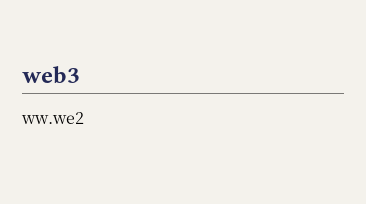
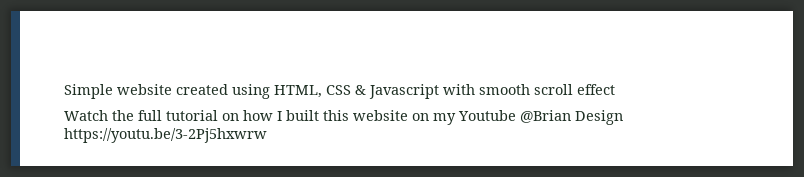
- web3
- ww.we2
+ Simple website created using HTML, CSS & Javascript with smooth scroll effect
+ Watch the full tutorial on how I built this website on my Youtube @Brian Design https://youtu.be/3-2Pj5hxwrw

